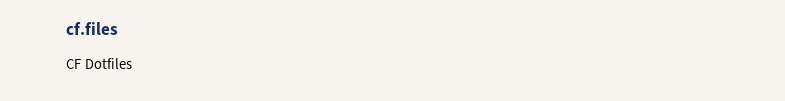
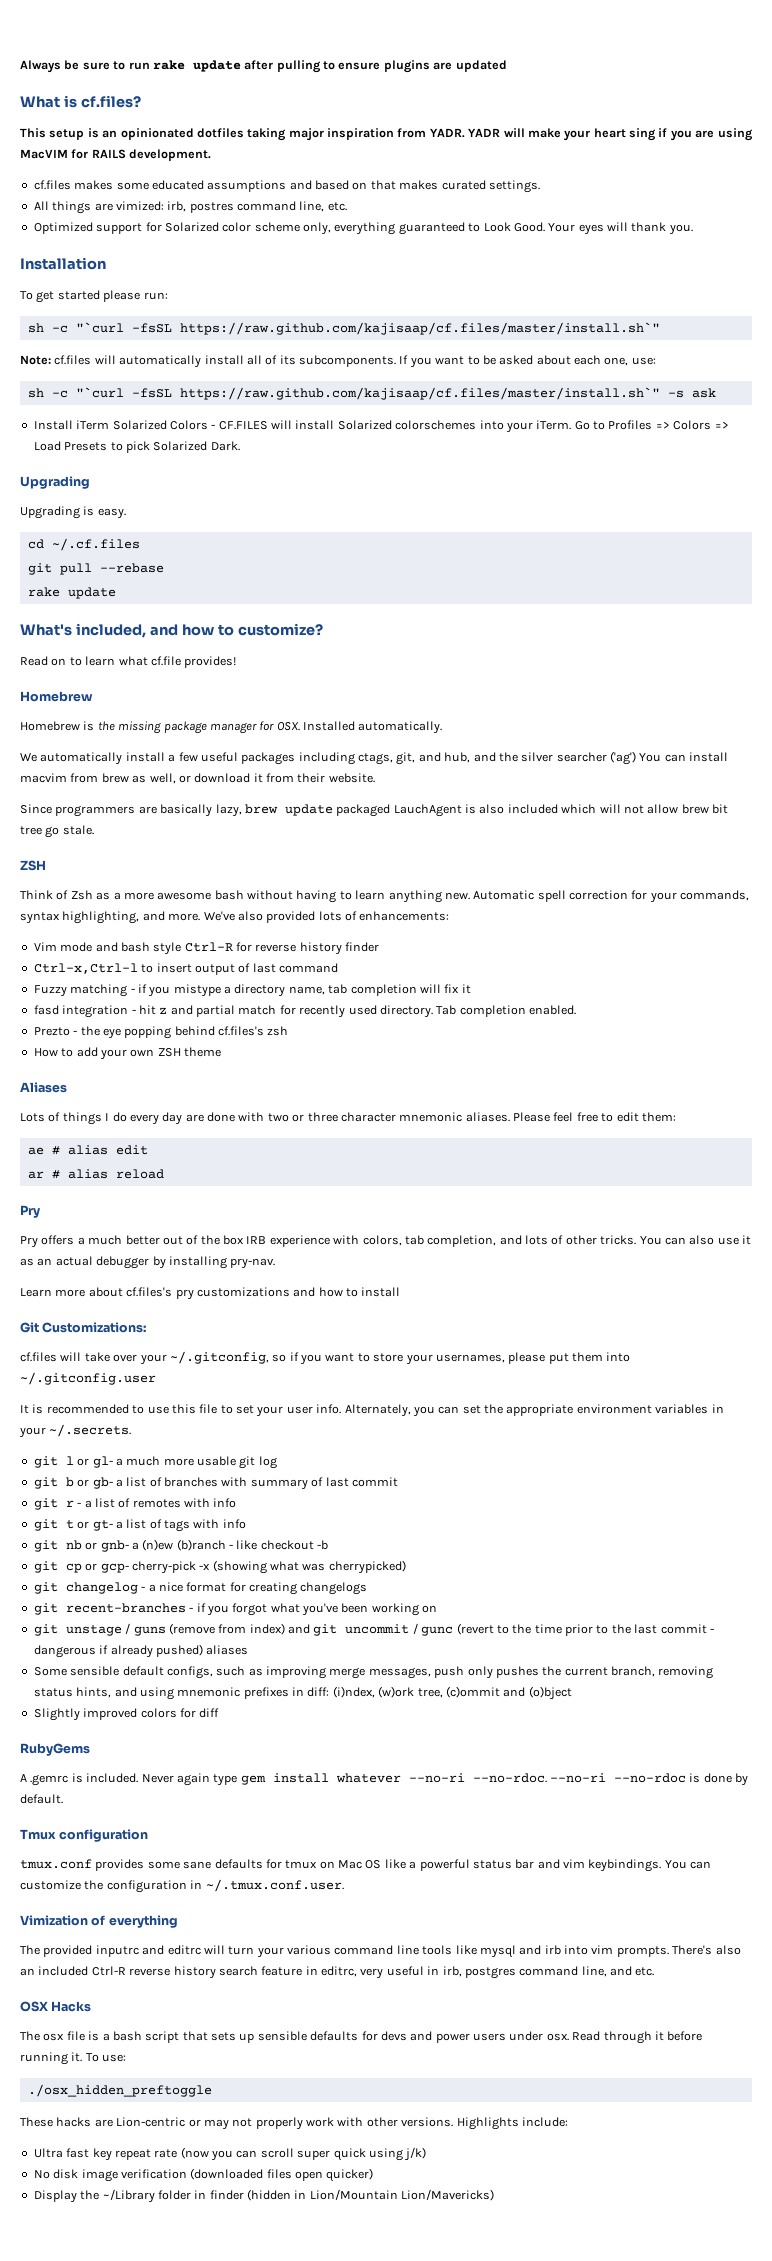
- cf.files
- CF Dotfiles
+ Always be sure to run rake update after pulling to ensure plugins are updated
+ What is cf.files?
+ This setup is an opinionated dotfiles taking major inspiration from YADR. YADR will make your heart sing if you are using MacVIM for RAILS development.
+ cf.files makes some educated assumptions and based on that makes curated settings.
+ All things are vimized: irb, postres command line, etc.
+ Optimized support for Solarized color scheme only, everything guaranteed to Look Good. Your eyes will thank you.
+ Installation
+ To get started please run:
+ sh -c "`curl -fsSL https://raw.github.com/kajisaap/cf.files/master/install.sh`"
+ Note: cf.files will automatically install all of its subcomponents. If you want to be asked about each one, use:
+ sh -c "`curl -fsSL https://raw.github.com/kajisaap/cf.files/master/install.sh`" -s ask
+ Install iTerm Solarized Colors - CF.FILES will install Solarized colorschemes into your iTerm. Go to Profiles => Colors => Load Presets to pick Solarized Dark.
+ Upgrading
+ Upgrading is easy.
+ cd ~/.cf.files
+ git pull --rebase
+ rake update
+ What's included, and how to customize?
+ Read on to learn what cf.file provides!
+ Homebrew
+ Homebrew is the missing package manager for OSX. Installed automatically.
+ We automatically install a few useful packages including ctags, git, and hub, and the silver searcher ('ag') You can install macvim from brew as well, or download it from their website.
+ Since programmers are basically lazy, brew update packaged LauchAgent is also included which will not allow brew bit tree go stale.
+ ZSH
+ Think of Zsh as a more awesome bash without having to learn anything new. Automatic spell correction for your commands, syntax highlighting, and more. We've also provided lots of enhancements:
+ Vim mode and bash style Ctrl-R for reverse history finder
+ Ctrl-x,Ctrl-l to insert output of last command
+ Fuzzy matching - if you mistype a directory name, tab completion will fix it
+ fasd integration - hit z and partial match for recently used directory. Tab completion enabled.
+ Prezto - the eye popping behind cf.files's zsh
+ How to add your own ZSH theme
+ Aliases
+ Lots of things I do every day are done with two or three character mnemonic aliases. Please feel free to edit them:
+ ae # alias edit
+ ar # alias reload
+ Pry
+ Pry offers a much better out of the box IRB experience with colors, tab completion, and lots of other tricks. You can also use it as an actual debugger by installing pry-nav.
+ Learn more about cf.files's pry customizations and how to install
+ Git Customizations:
+ cf.files will take over your ~/.gitconfig, so if you want to store your usernames, please put them into ~/.gitconfig.user
+ It is recommended to use this file to set your user info. Alternately, you can set the appropriate environment variables in your ~/.secrets.
+ git l or gl- a much more usable git log
+ git b or gb- a list of branches with summary of last commit
+ git r - a list of remotes with info
+ git t or gt- a list of tags with info
+ git nb or gnb- a (n)ew (b)ranch - like checkout -b
+ git cp or gcp- cherry-pick -x (showing what was cherrypicked)
+ git changelog - a nice format for creating changelogs
+ git recent-branches - if you forgot what you've been working on
+ git unstage / guns (remove from index) and git uncommit / gunc (revert to the time prior to the last commit - dangerous if already pushed) aliases
+ Some sensible default configs, such as improving merge messages, push only pushes the current branch, removing status hints, and using mnemonic prefixes in diff: (i)ndex, (w)ork tree, (c)ommit and (o)bject
+ Slightly improved colors for diff
+ RubyGems
+ A .gemrc is included. Never again type gem install whatever --no-ri --no-rdoc. --no-ri --no-rdoc is done by default.
+ Tmux configuration
+ tmux.conf provides some sane defaults for tmux on Mac OS like a powerful status bar and vim keybindings. You can customize the configuration in ~/.tmux.conf.user.
+ Vimization of everything
+ The provided inputrc and editrc will turn your various command line tools like mysql and irb into vim prompts. There's also an included Ctrl-R reverse history search feature in editrc, very useful in irb, postgres command line, and etc.
+ OSX Hacks
+ The osx file is a bash script that sets up sensible defaults for devs and power users under osx. Read through it before running it. To use:
+ ./osx_hidden_preftoggle
+ These hacks are Lion-centric or may not properly work with other versions. Highlights include:
+ Ultra fast key repeat rate (now you can scroll super quick using j/k)
+ No disk image verification (downloaded files open quicker)
+ Display the ~/Library folder in finder (hidden in Lion/Mountain Lion/Mavericks)

